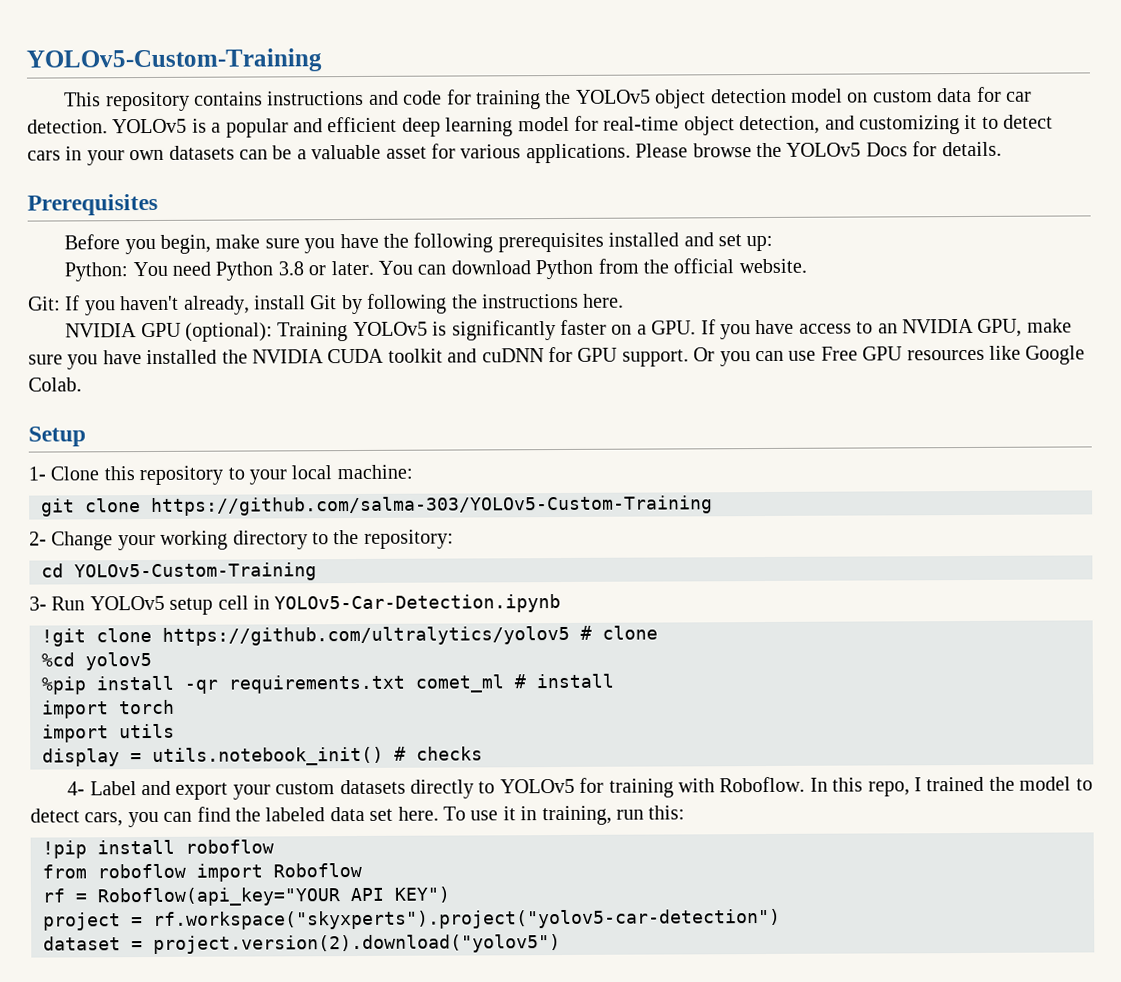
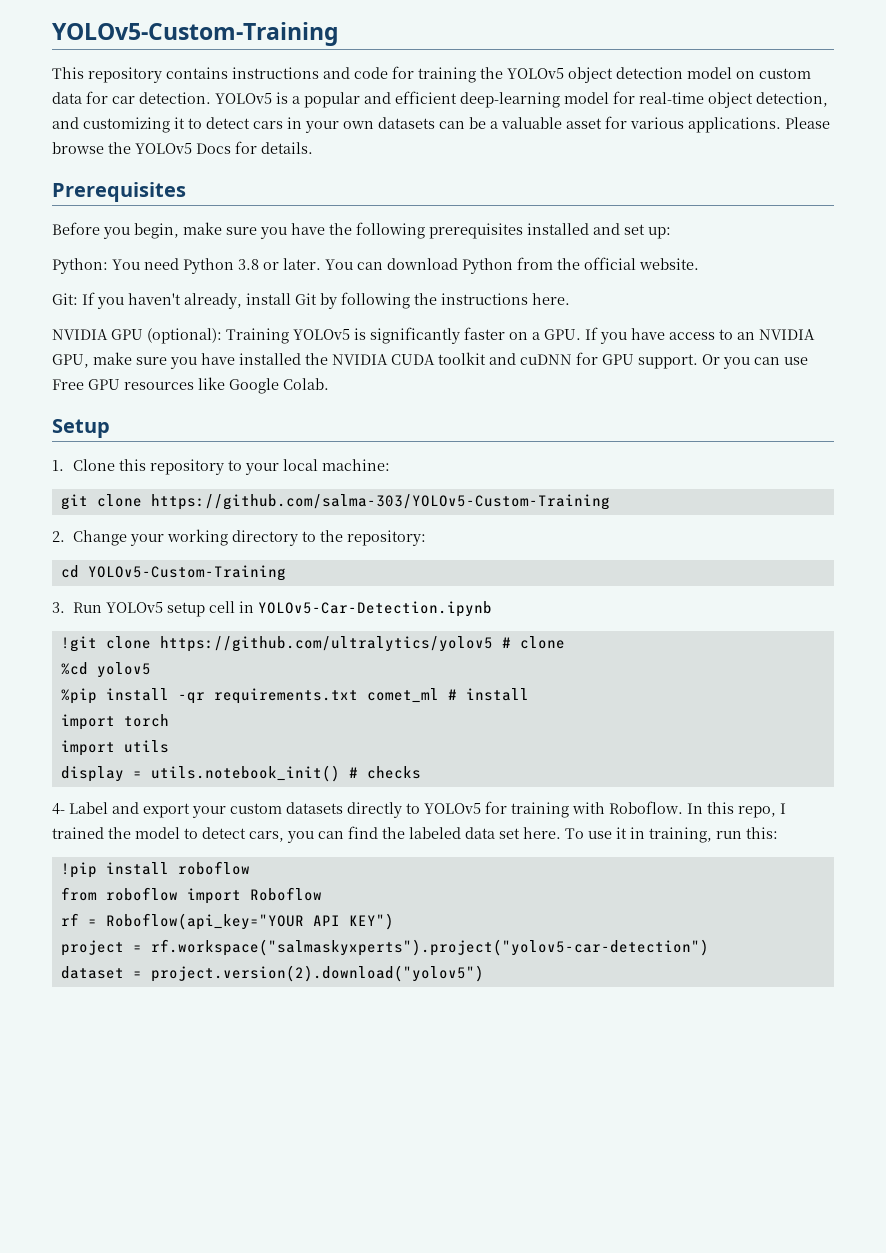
- YOLOv5 is a popular and efficient deep learning model for real-time object detection, and customizing it to detect cars in your own datasets can be a valuable asset for various applications.
+ YOLOv5 is a popular and efficient deep-learning model for real-time object detection, and customizing it to detect cars in your own datasets can be a valuable asset for various applications.
- 1- Clone this repository to your local machine:
+ 1. Clone this repository to your local machine:
- 2- Change your working directory to the repository:
+ 2. Change your working directory to the repository:
- 3- Run YOLOv5 setup cell in YOLOv5-Car-Detection.ipynb
+ 3. Run YOLOv5 setup cell in YOLOv5-Car-Detection.ipynb
- project = rf.workspace("skyxperts").project("yolov5-car-detection")
+ project = rf.workspace("salmaskyxperts").project("yolov5-car-detection")

